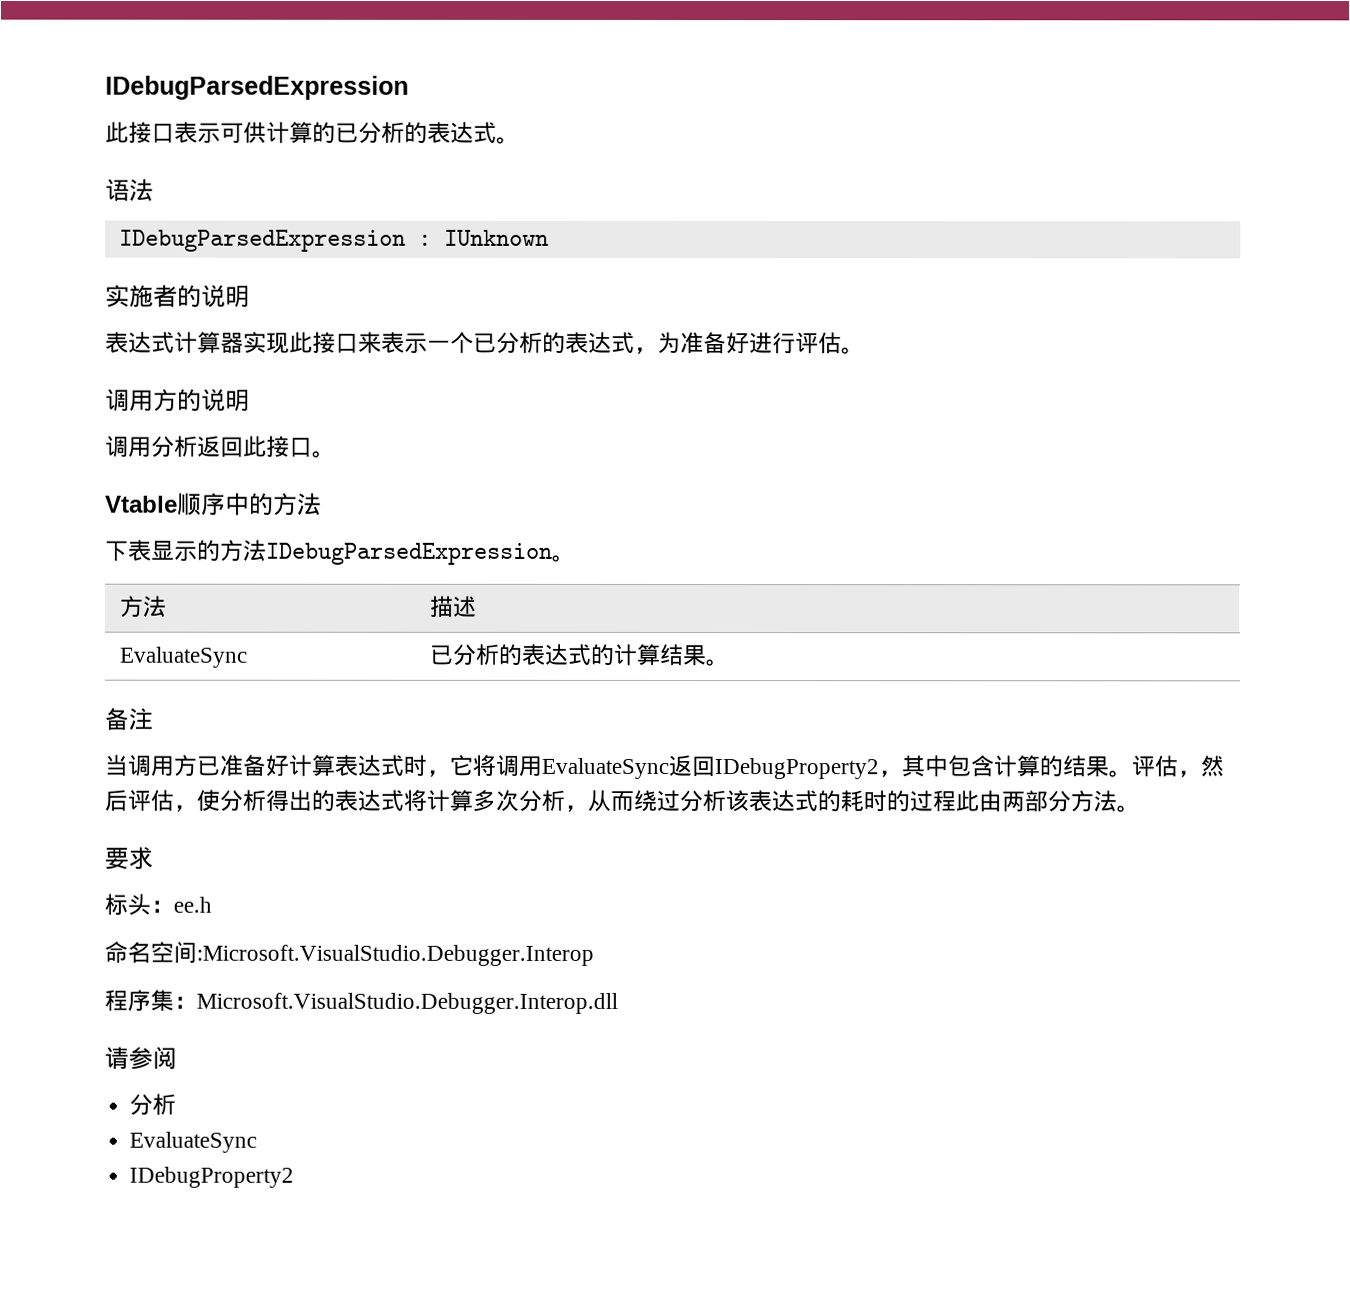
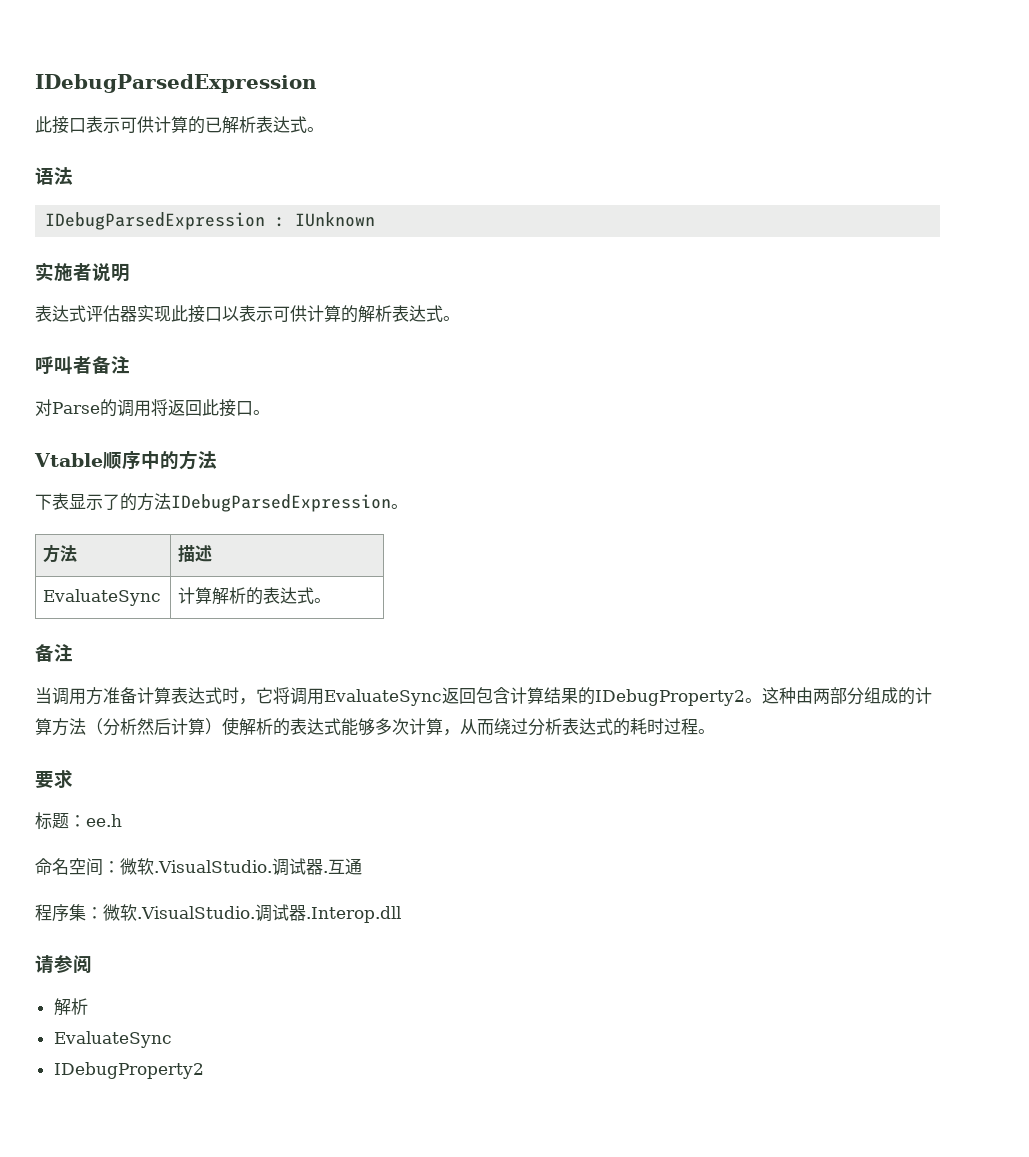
- 此接口表示可供计算的已分析的表达式。
+ 此接口表示可供计算的已解析表达式。
- 实施者的说明
+ 实施者说明
- 表达式计算器实现此接口来表示一个已分析的表达式，为准备好进行评估。
- 调用方的说明
- 调用分析返回此接口。
+ 表达式评估器实现此接口以表示可供计算的解析表达式。
+ 呼叫者备注
+ 对Parse的调用将返回此接口。
- 下表显示的方法IDebugParsedExpression。
+ 下表显示了的方法IDebugParsedExpression。
- EvaluateSync | 已分析的表达式的计算结果。
+ EvaluateSync | 计算解析的表达式。
- 当调用方已准备好计算表达式时，它将调用EvaluateSync返回IDebugProperty2，其中包含计算的结果。评估，然后评估，使分析得出的表达式将计算多次分析，从而绕过分析该表达式的耗时的过程此由两部分方法。
+ 当调用方准备计算表达式时，它将调用EvaluateSync返回包含计算结果的IDebugProperty2。这种由两部分组成的计算方法（分析然后计算）使解析的表达式能够多次计算，从而绕过分析表达式的耗时过程。
- 标头：ee.h
+ 标题：ee.h
- 命名空间:Microsoft.VisualStudio.Debugger.Interop
- 程序集：Microsoft.VisualStudio.Debugger.Interop.dll
+ 命名空间：微软.VisualStudio.调试器.互通
+ 程序集：微软.VisualStudio.调试器.Interop.dll
  请参阅
- 分析
+ 解析

